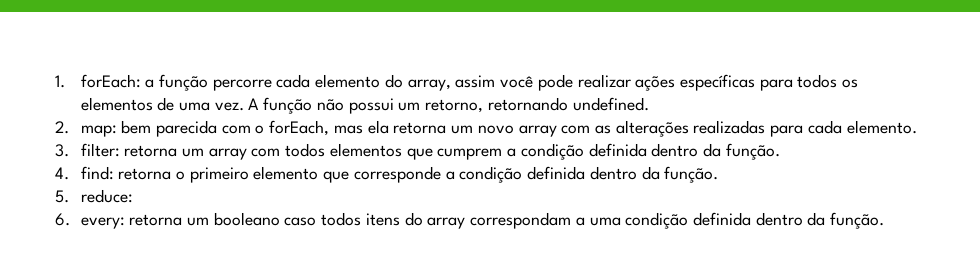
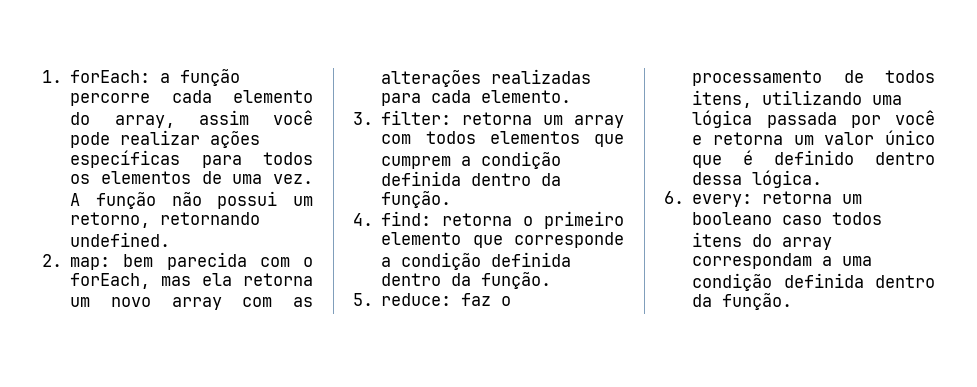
- 5. reduce:
+ 5. reduce: faz o processamento de todos itens, utilizando uma lógica passada por você e retorna um valor único que é definido dentro dessa lógica.

